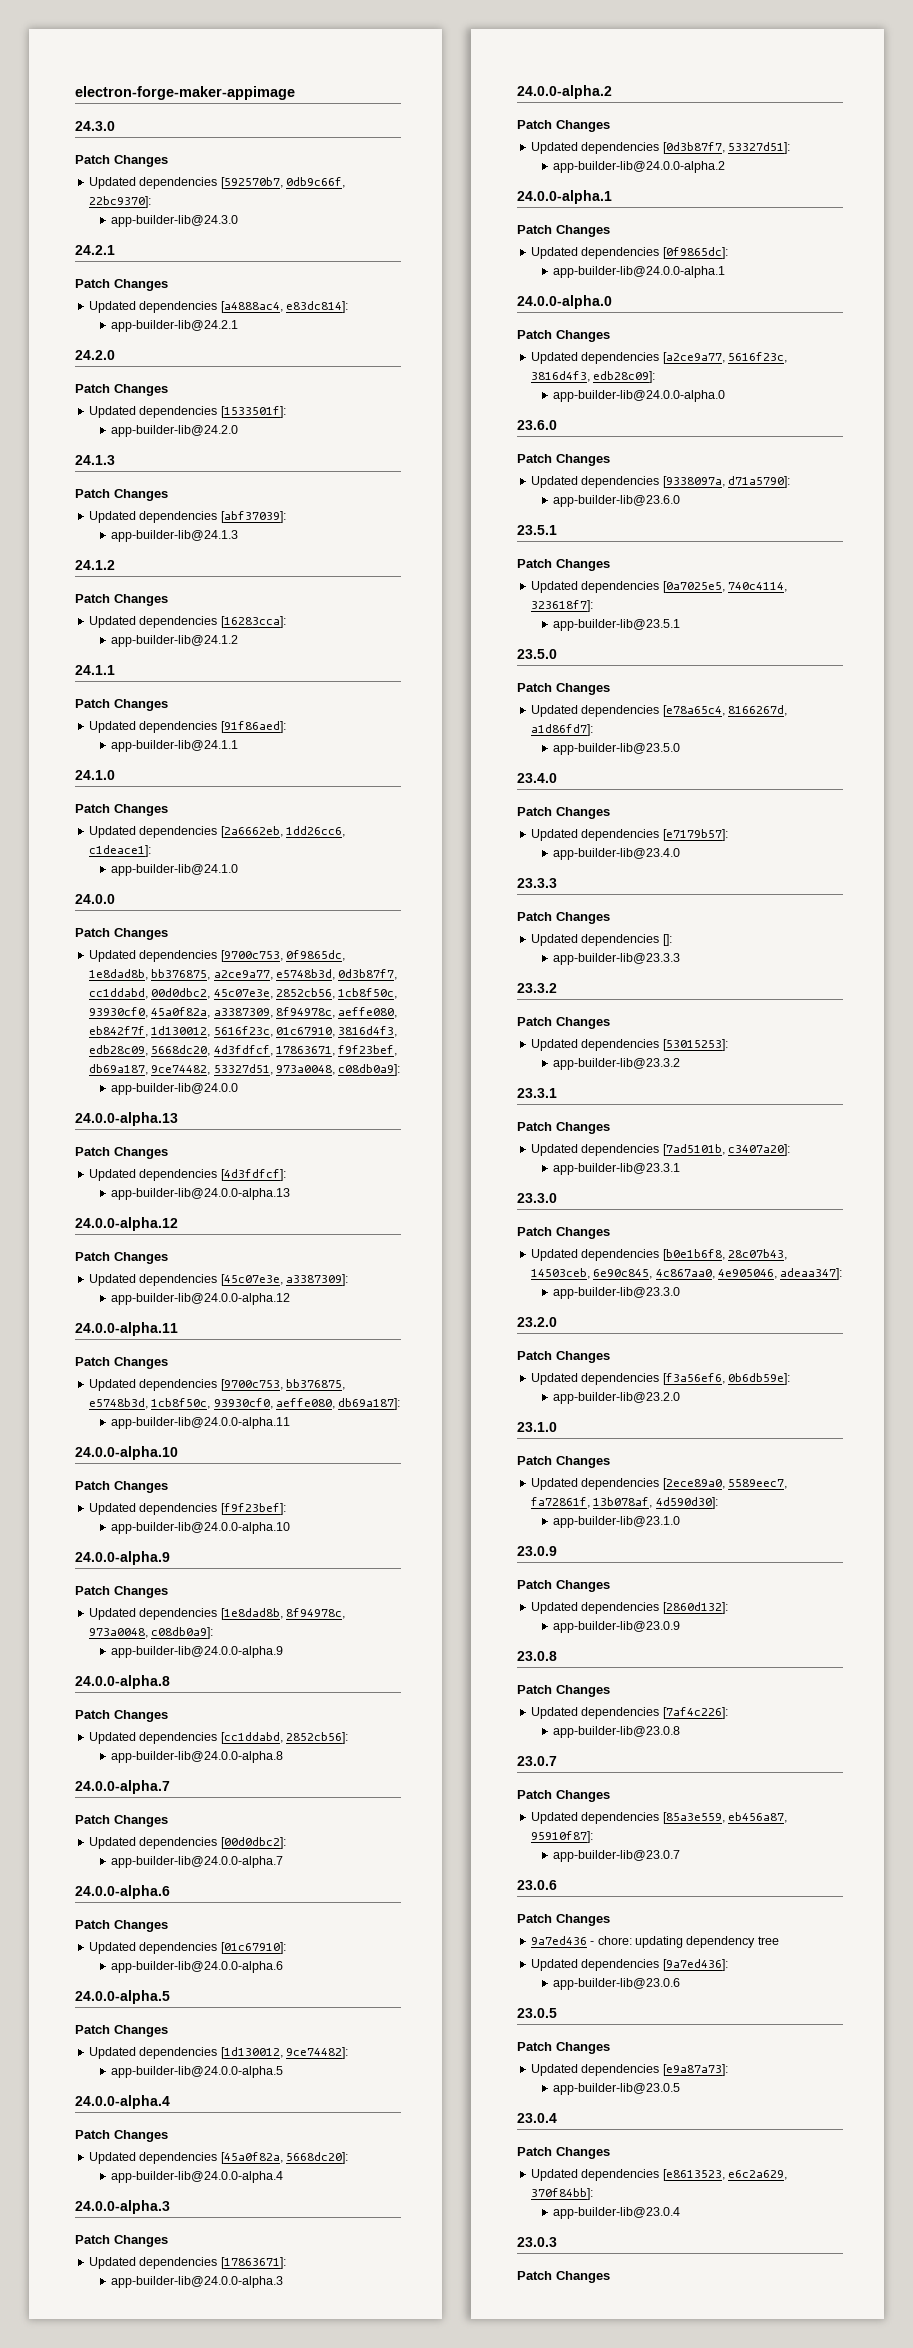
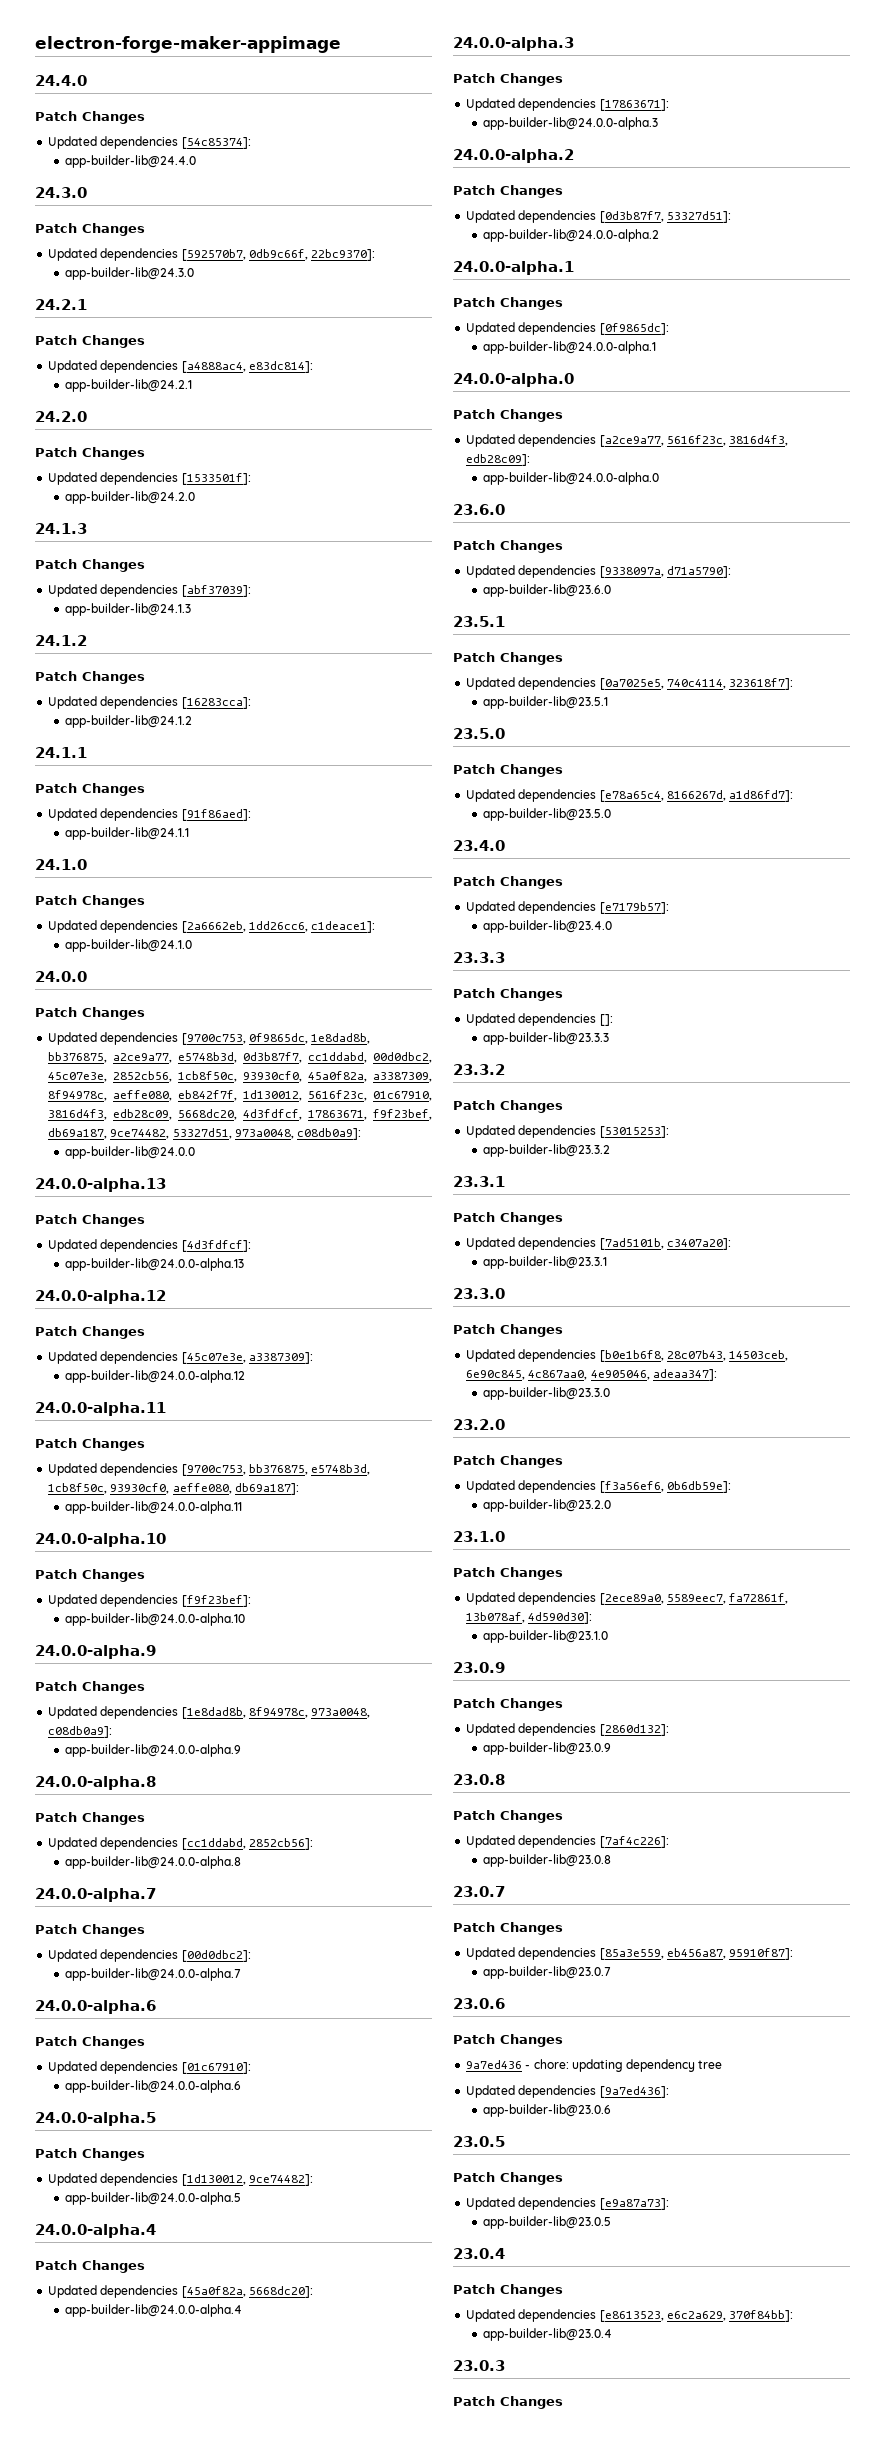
+ 24.4.0
+ Patch Changes
+ Updated dependencies [54c85374]:
+ app-builder-lib@24.4.0

